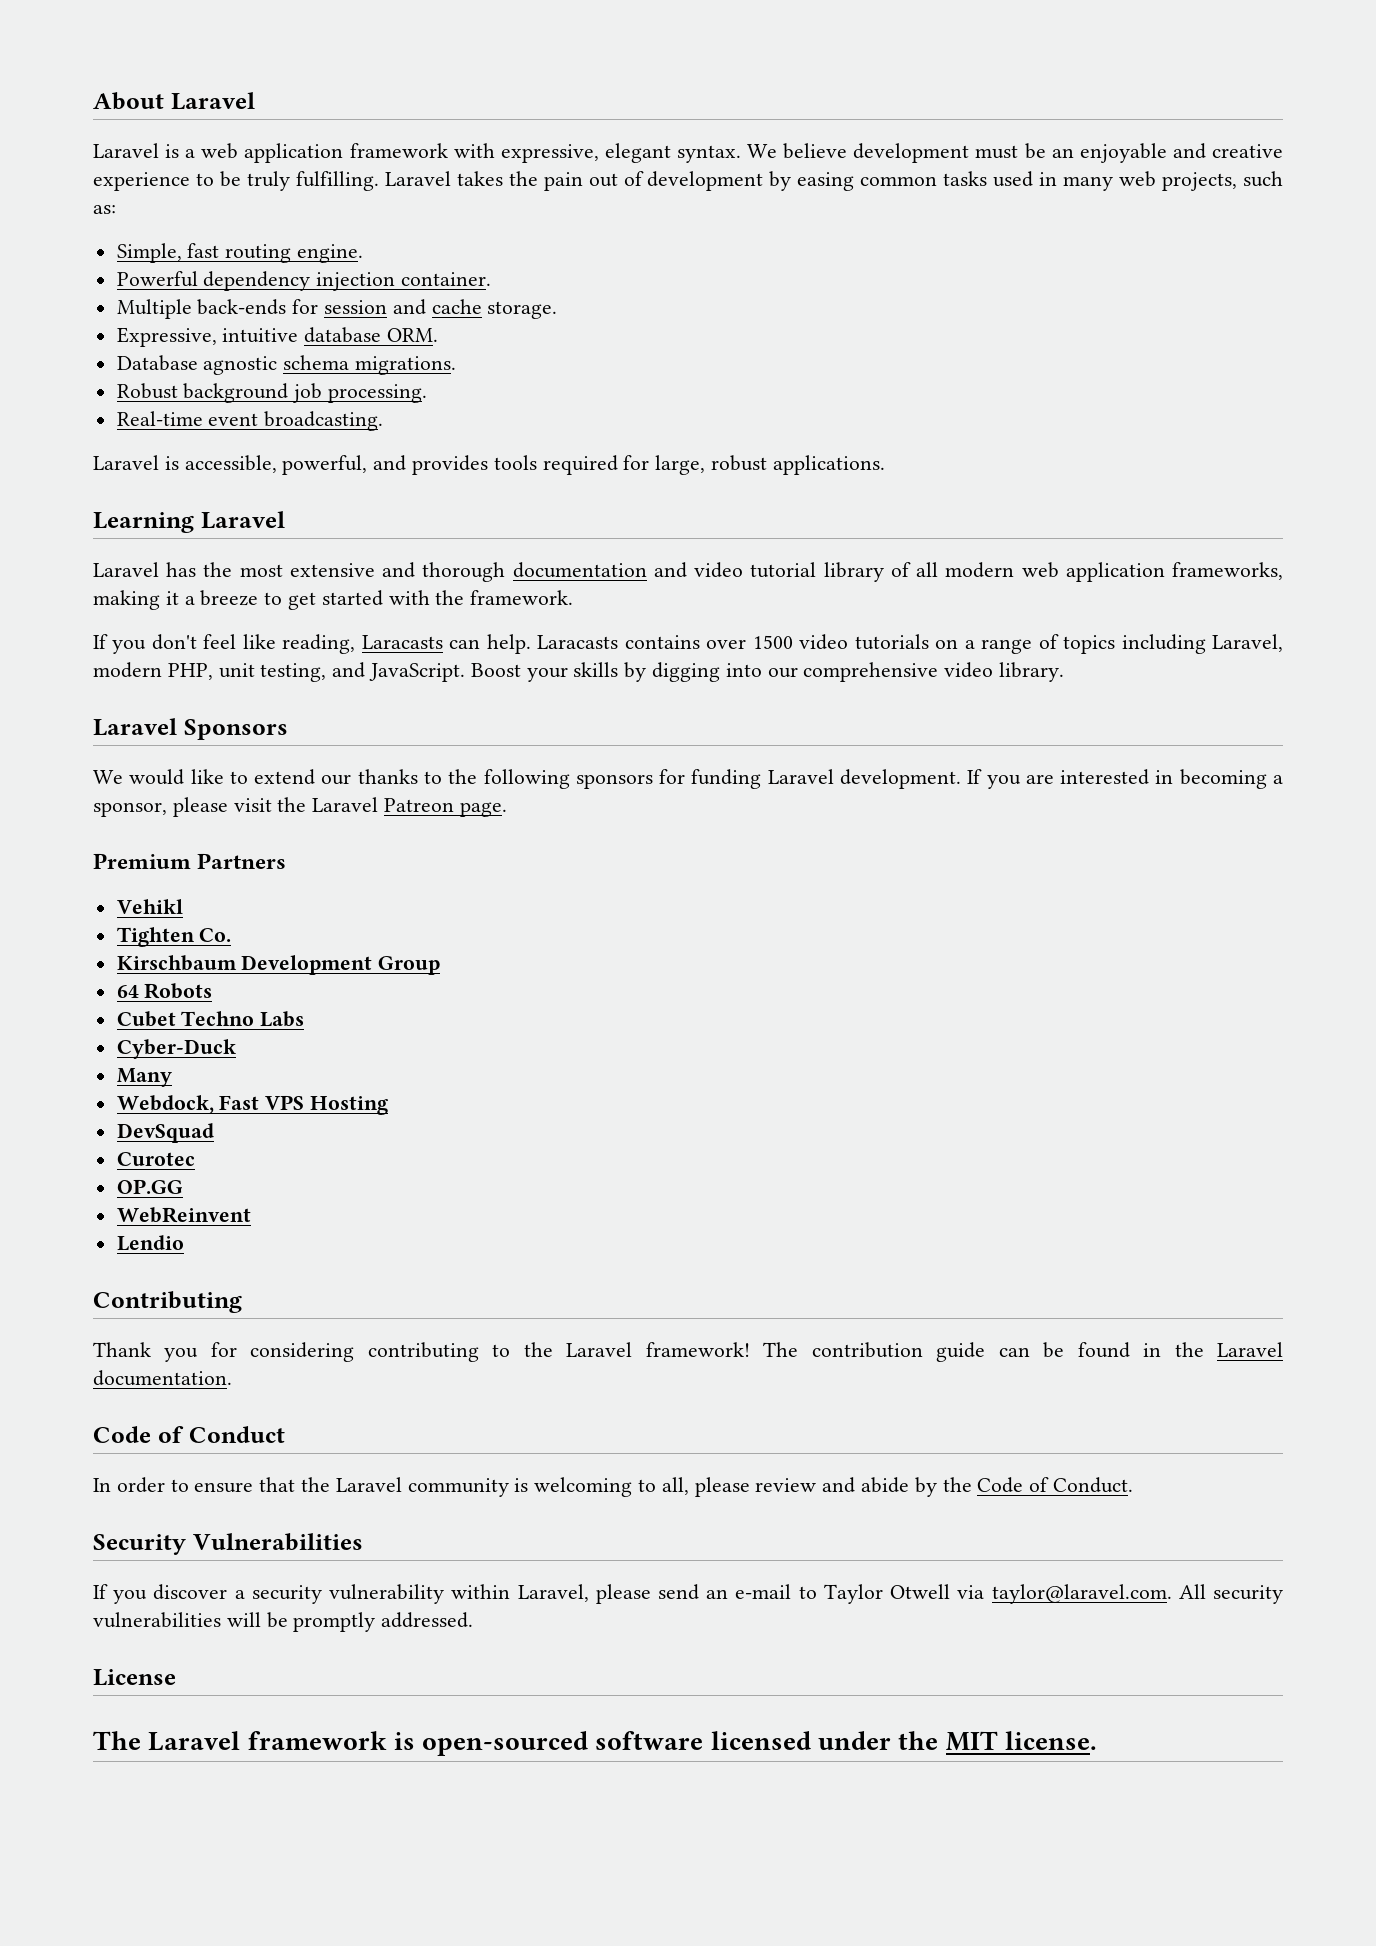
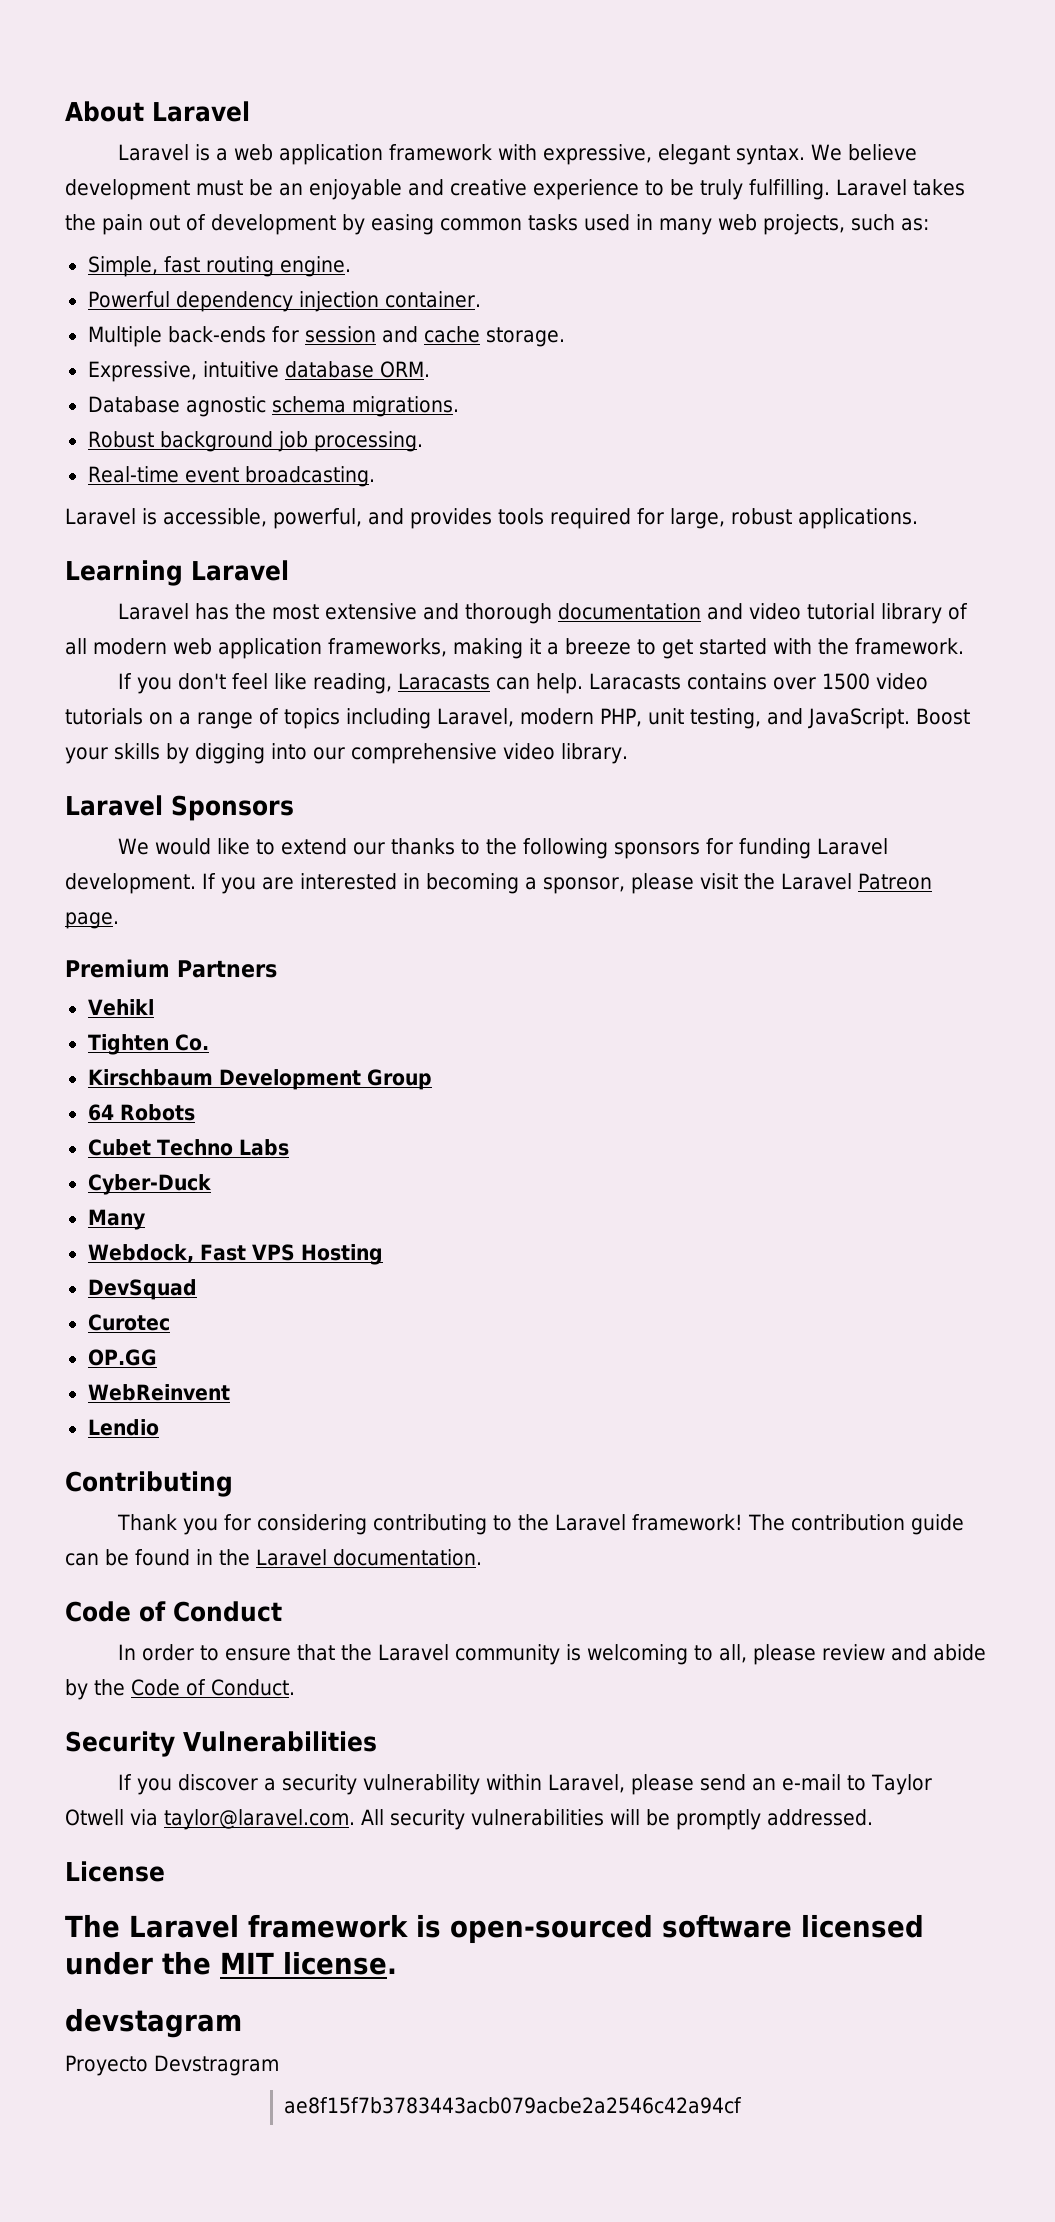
+ devstagram
+ Proyecto Devstragram
+ ae8f15f7b3783443acb079acbe2a2546c42a94cf

